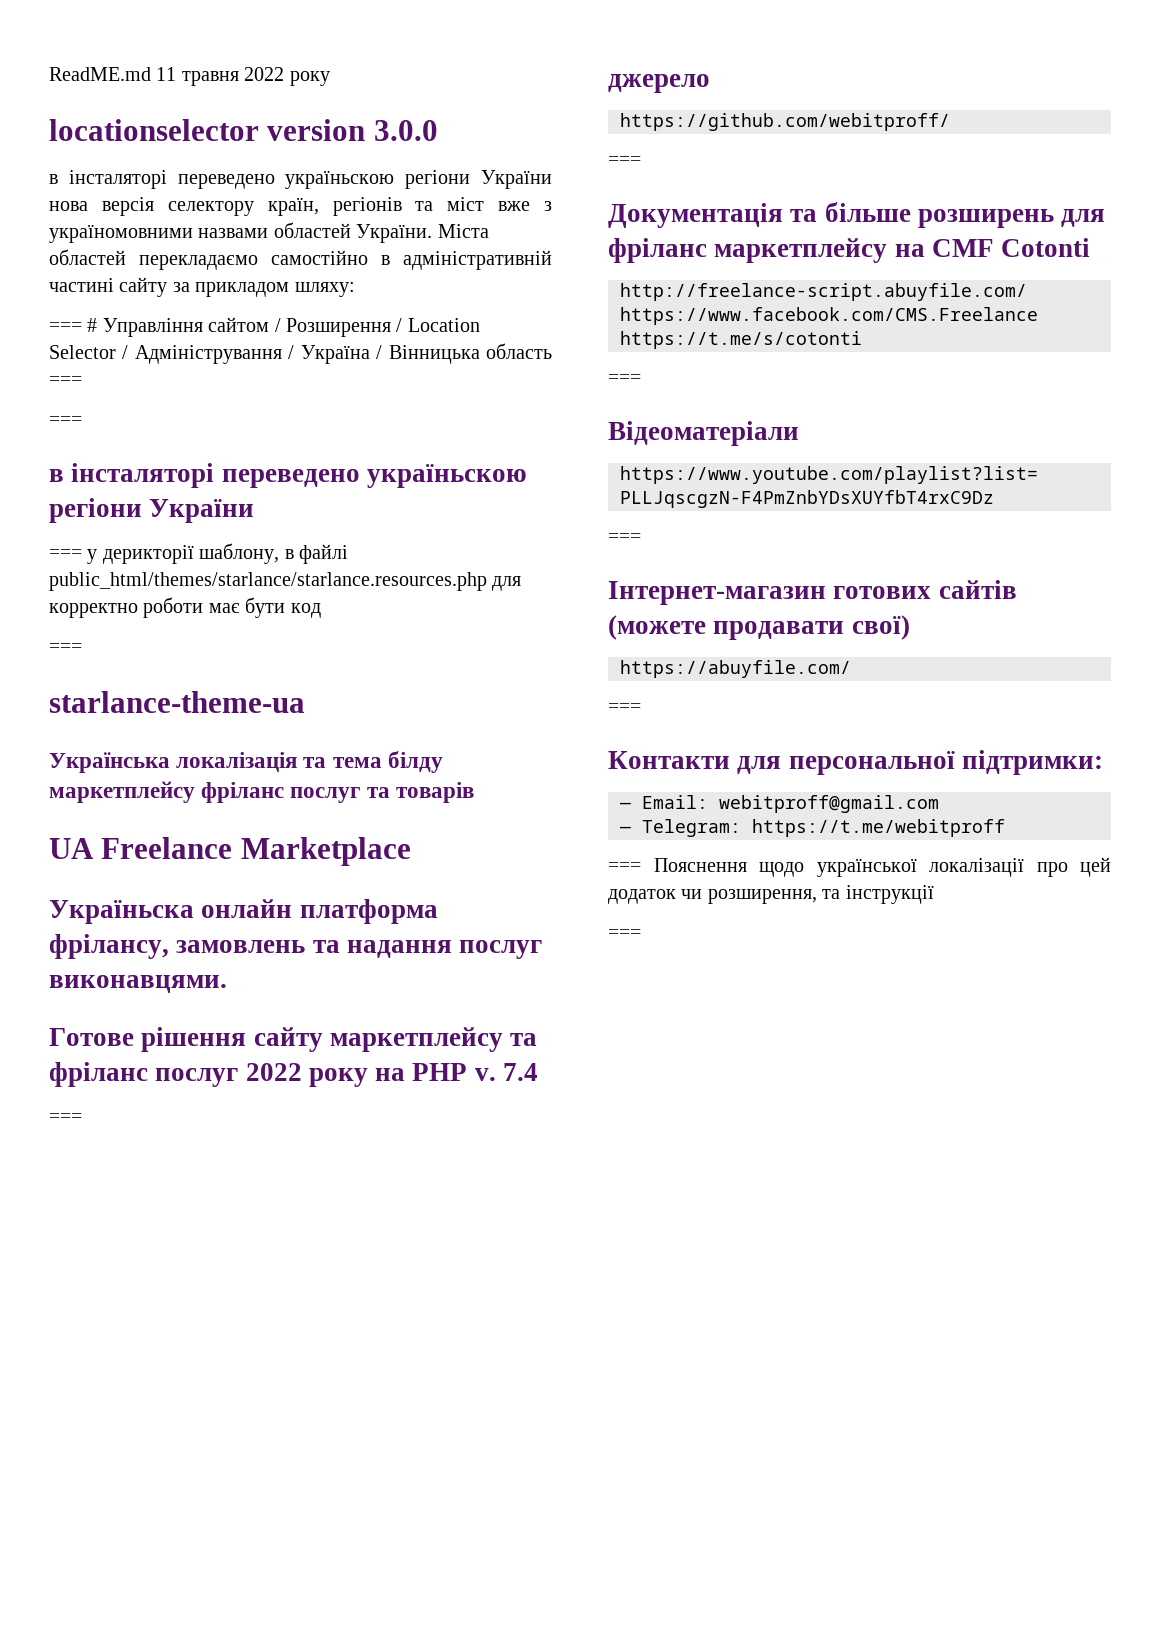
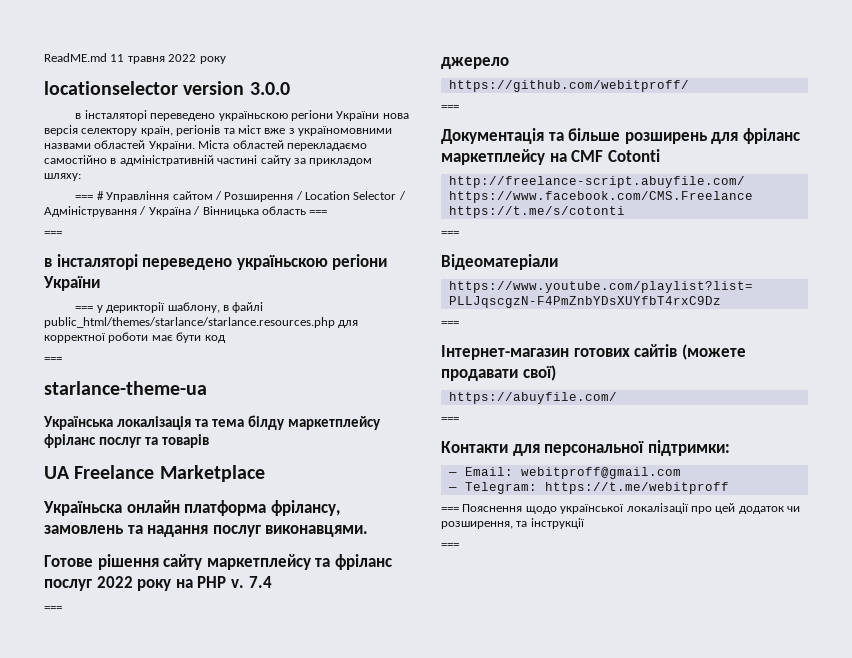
- === у дерикторії шаблону, в файлі public_html/themes/starlance/starlance.resources.php для корректно роботи має бути код
+ === у дерикторії шаблону, в файлі public_html/themes/starlance/starlance.resources.php для корректної роботи має бути код

